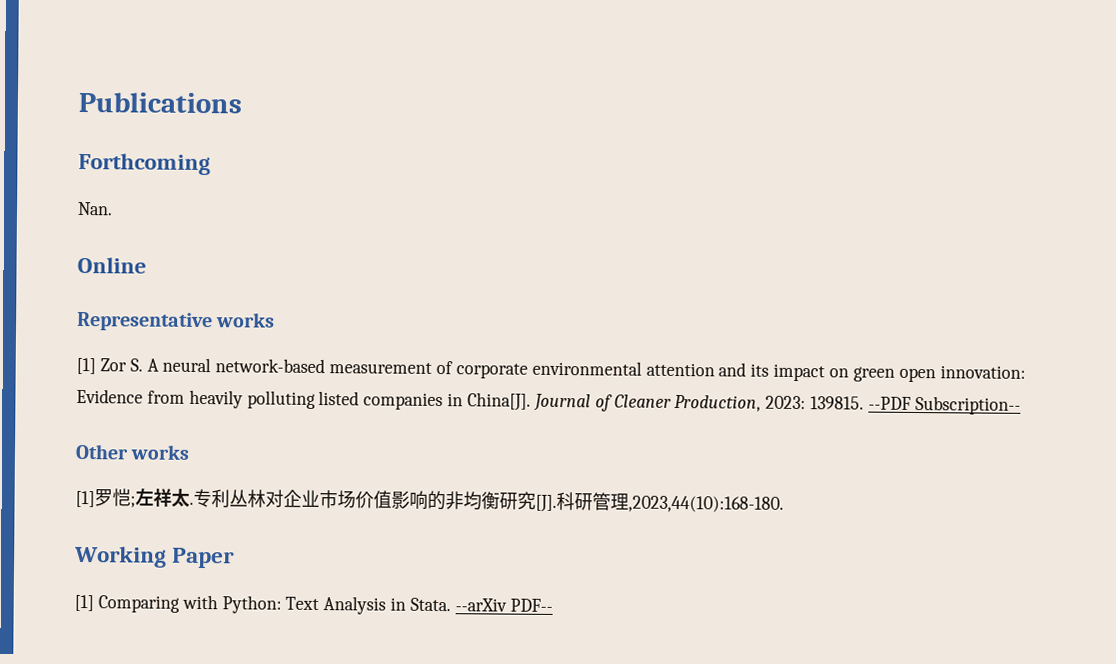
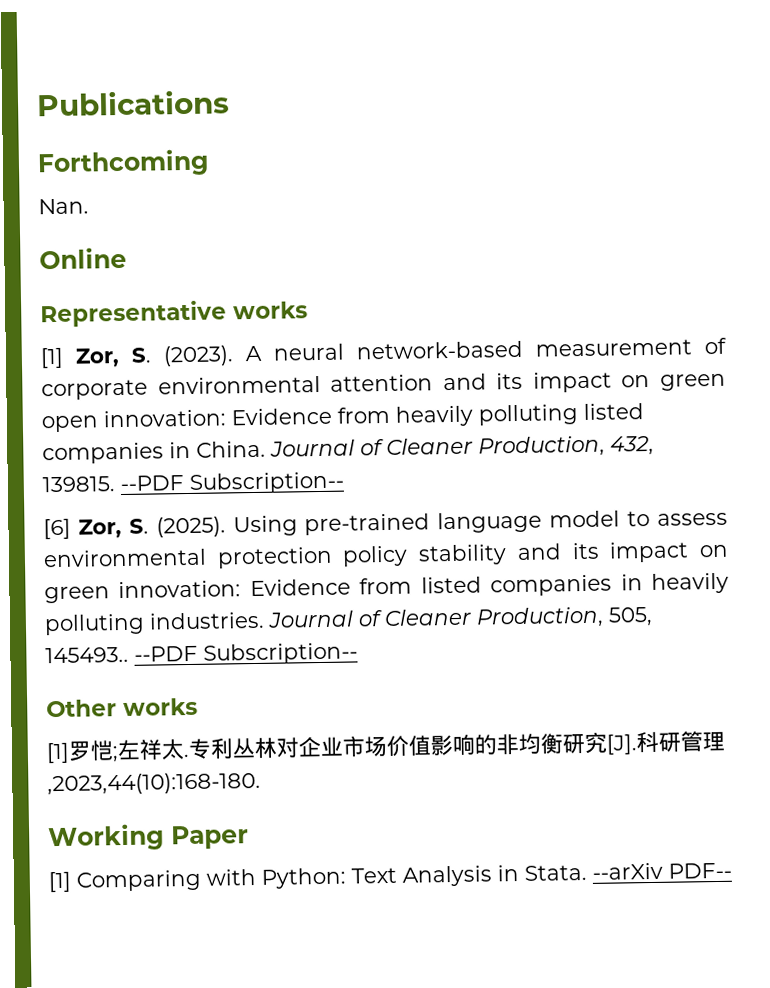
- [1] Zor S. A neural network-based measurement of corporate environmental attention and its impact on green open innovation: Evidence from heavily polluting listed companies in China[J]. Journal of Cleaner Production, 2023: 139815.
+ [1] Zor, S. (2023). A neural network-based measurement of corporate environmental attention and its impact on green open innovation: Evidence from heavily polluting listed companies in China. Journal of Cleaner Production, 432, 139815.
+ [6] Zor, S. (2025). Using pre-trained language model to assess environmental protection policy stability and its impact on green innovation: Evidence from listed companies in heavily polluting industries. Journal of Cleaner Production, 505, 145493.. --PDF Subscription--

